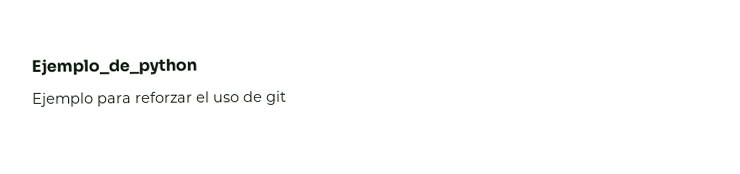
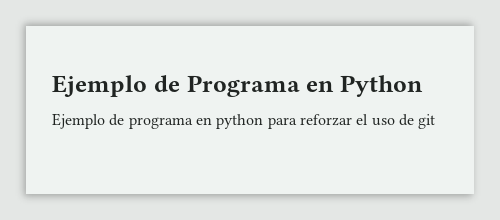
- Ejemplo_de_python
- Ejemplo para reforzar el uso de git
+ Ejemplo de Programa en Python
+ Ejemplo de programa en python para reforzar el uso de git

